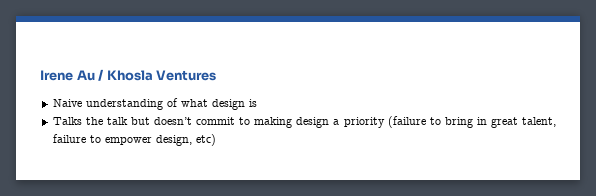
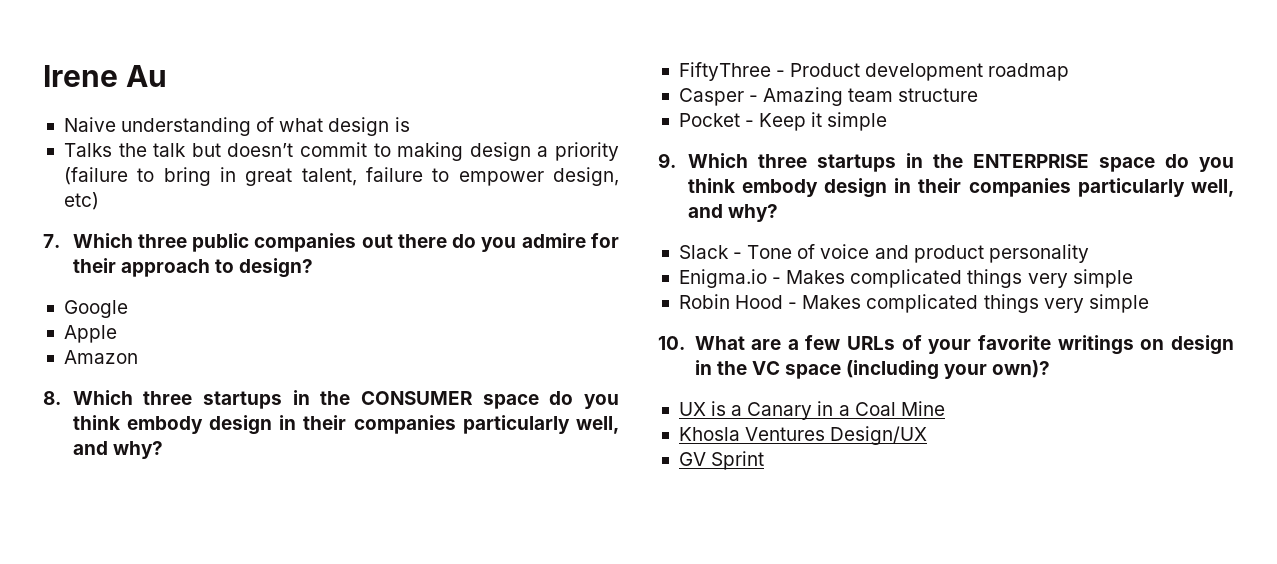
- Irene Au / Khosla Ventures
+ Irene Au
+ 7. Which three public companies out there do you admire for their approach to design?
+ Google
+ Apple
+ Amazon
+ 8. Which three startups in the CONSUMER space do you think embody design in their companies particularly well, and why?
+ FiftyThree - Product development roadmap
+ Casper - Amazing team structure
+ Pocket - Keep it simple
+ 9. Which three startups in the ENTERPRISE space do you think embody design in their companies particularly well, and why?
+ Slack - Tone of voice and product personality
+ Enigma.io - Makes complicated things very simple
+ Robin Hood - Makes complicated things very simple
+ 10. What are a few URLs of your favorite writings on design in the VC space (including your own)?
+ UX is a Canary in a Coal Mine
+ Khosla Ventures Design/UX
+ GV Sprint

